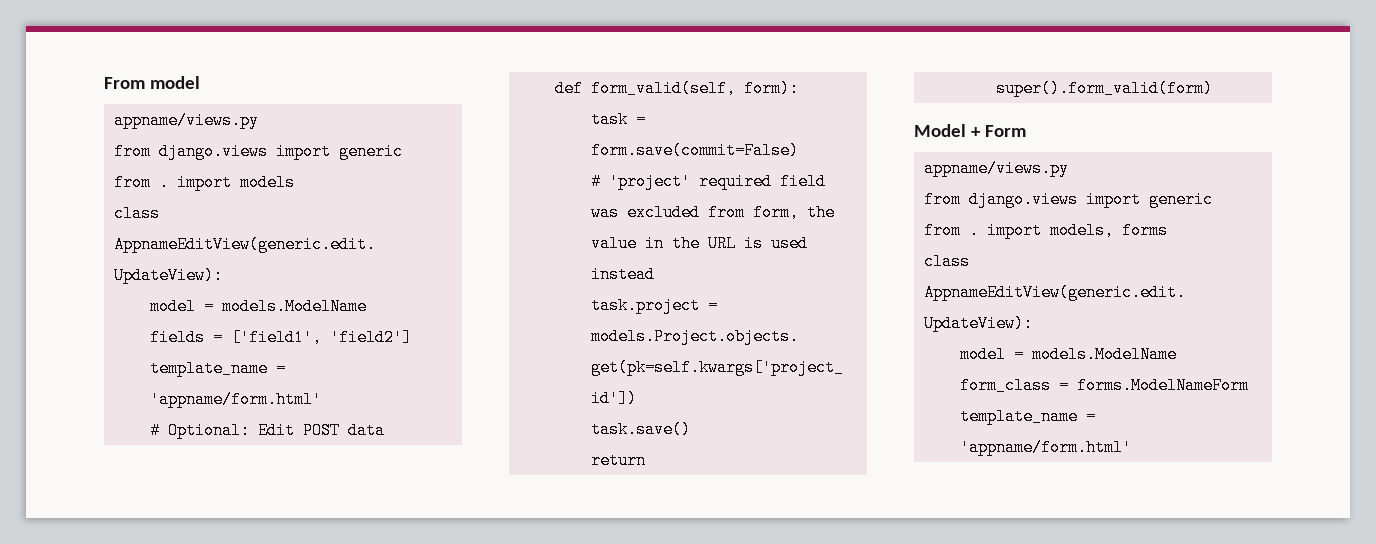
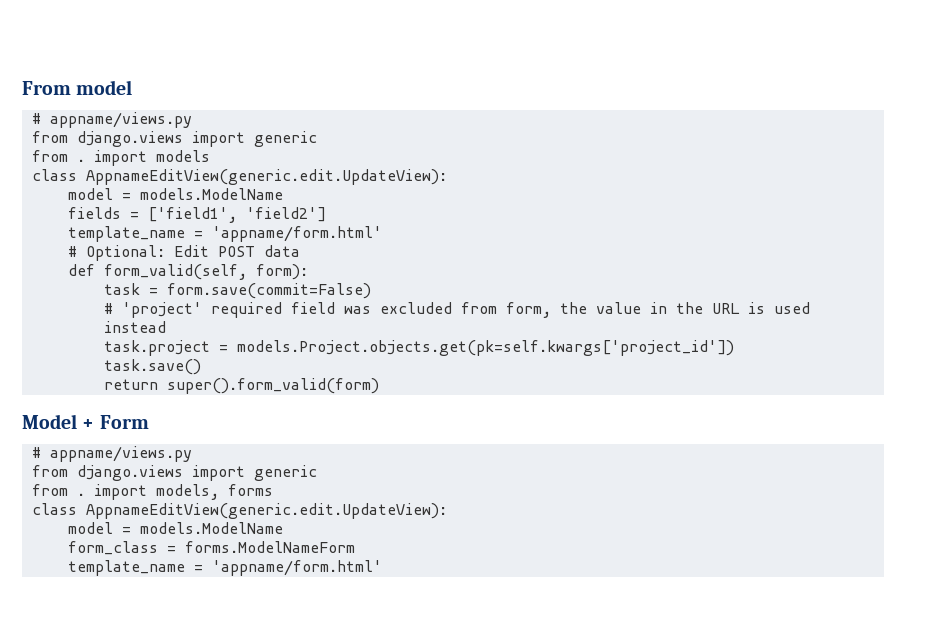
  From model
- appname/views.py
+ # appname/views.py
  Model + Form
- appname/views.py
+ # appname/views.py

